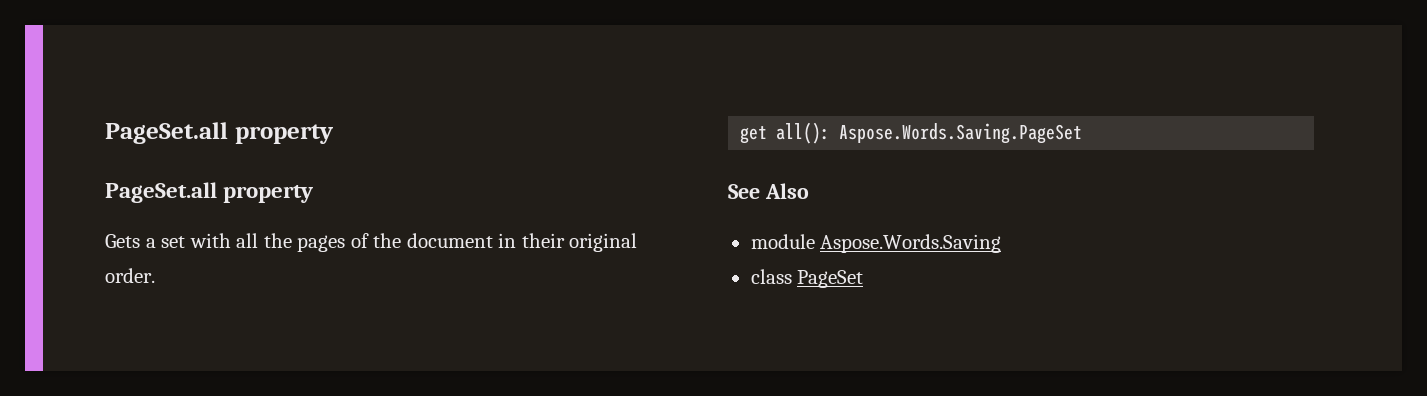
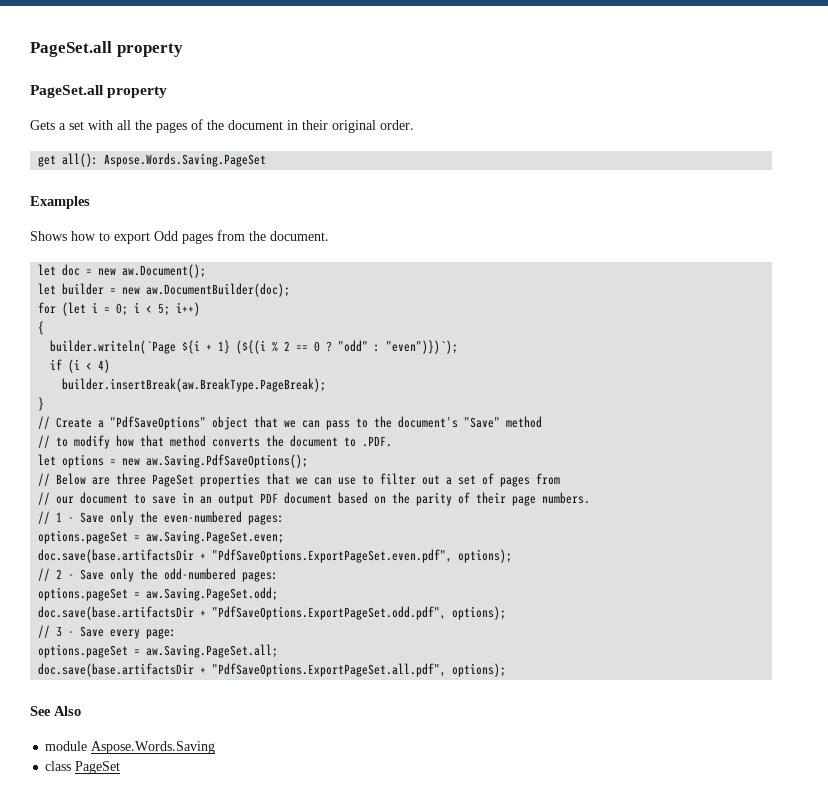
+ Examples
+ Shows how to export Odd pages from the document.
+ let doc = new aw.Document();
+ let builder = new aw.DocumentBuilder(doc);
+ for (let i = 0; i < 5; i++)
+ {
+ builder.writeln(`Page ${i + 1} (${(i % 2 == 0 ? "odd" : "even")})`);
+ if (i < 4)
+ builder.insertBreak(aw.BreakType.PageBreak);
+ }
+ // Create a "PdfSaveOptions" object that we can pass to the document's "Save" method
+ // to modify how that method converts the document to .PDF.
+ let options = new aw.Saving.PdfSaveOptions();
+ // Below are three PageSet properties that we can use to filter out a set of pages from
+ // our document to save in an output PDF document based on the parity of their page numbers.
+ // 1 - Save only the even-numbered pages:
+ options.pageSet = aw.Saving.PageSet.even;
+ doc.save(base.artifactsDir + "PdfSaveOptions.ExportPageSet.even.pdf", options);
+ // 2 - Save only the odd-numbered pages:
+ options.pageSet = aw.Saving.PageSet.odd;
+ doc.save(base.artifactsDir + "PdfSaveOptions.ExportPageSet.odd.pdf", options);
+ // 3 - Save every page:
+ options.pageSet = aw.Saving.PageSet.all;
+ doc.save(base.artifactsDir + "PdfSaveOptions.ExportPageSet.all.pdf", options);

